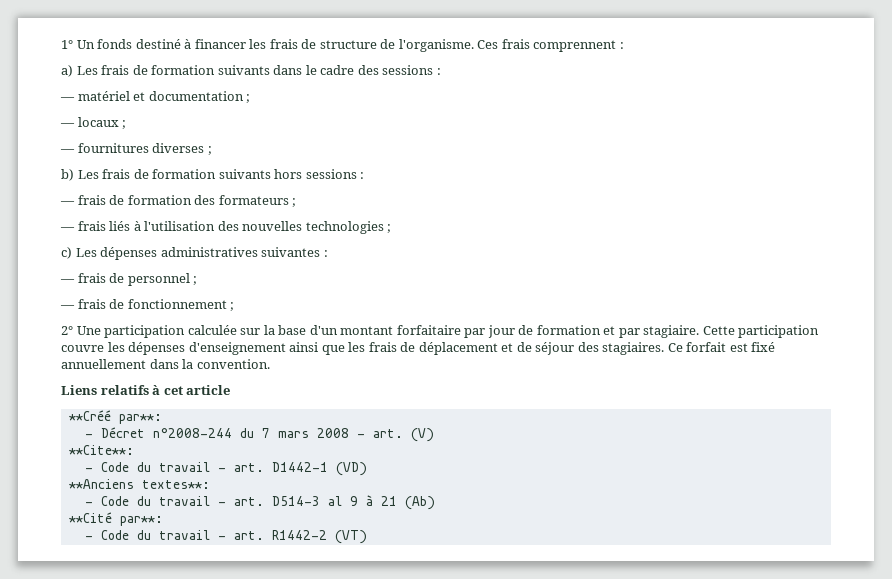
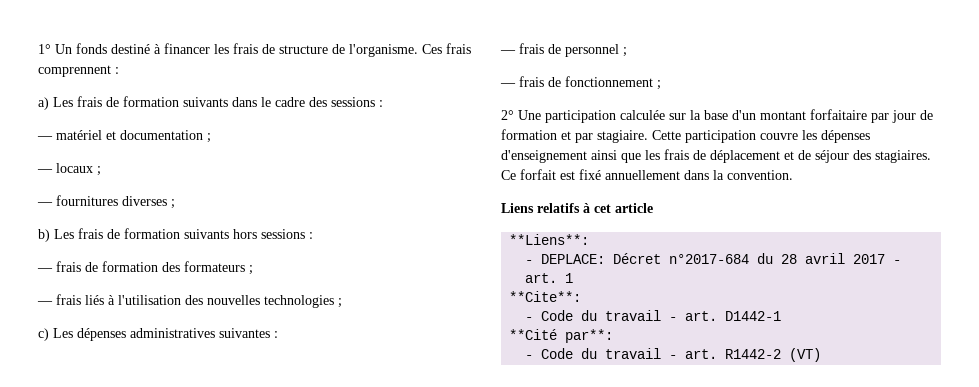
- **Créé par**:
- - Décret n°2008-244 du 7 mars 2008 - art. (V)
+ **Liens**:
+ - DEPLACE: Décret n°2017-684 du 28 avril 2017 - art. 1
- - Code du travail - art. D1442-1 (VD)
- **Anciens textes**:
- - Code du travail - art. D514-3 al 9 à 21 (Ab)
+ - Code du travail - art. D1442-1

